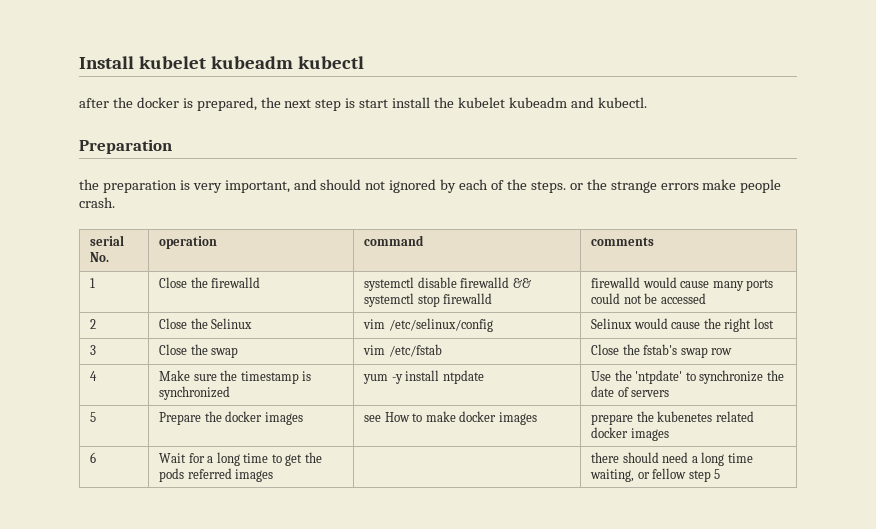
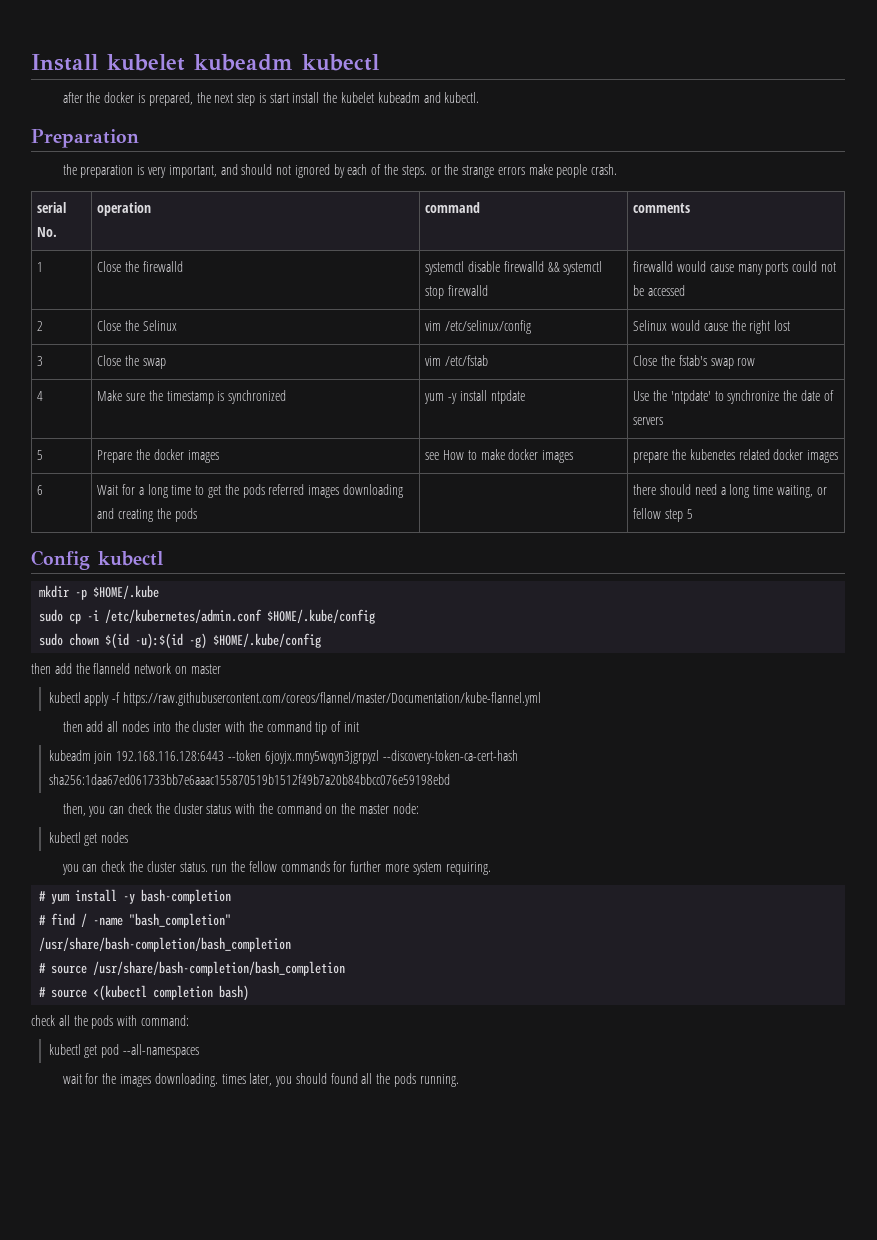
- 6 | Wait for a long time to get the pods referred images | | there should need a long time waiting, or fellow step 5
+ 6 | Wait for a long time to get the pods referred images downloading and creating the pods | | there should need a long time waiting, or fellow step 5
+ Config kubectl
+ mkdir -p $HOME/.kube
+ sudo cp -i /etc/kubernetes/admin.conf $HOME/.kube/config
+ sudo chown $(id -u):$(id -g) $HOME/.kube/config
+ then add the flanneld network on master
+ kubectl apply -f https://raw.githubusercontent.com/coreos/flannel/master/Documentation/kube-flannel.yml
+ then add all nodes into the cluster with the command tip of init
+ kubeadm join 192.168.116.128:6443 --token 6joyjx.mny5wqyn3jgrpyzl --discovery-token-ca-cert-hash sha256:1daa67ed061733bb7e6aaac155870519b1512f49b7a20b84bbcc076e59198ebd
+ then, you can check the cluster status with the command on the master node:
+ kubectl get nodes
+ you can check the cluster status. run the fellow commands for further more system requiring.
+ # yum install -y bash-completion
+ # find / -name "bash_completion"
+ /usr/share/bash-completion/bash_completion
+ # source /usr/share/bash-completion/bash_completion
+ # source <(kubectl completion bash)
+ check all the pods with command:
+ kubectl get pod --all-namespaces
+ wait for the images downloading. times later, you should found all the pods running.

